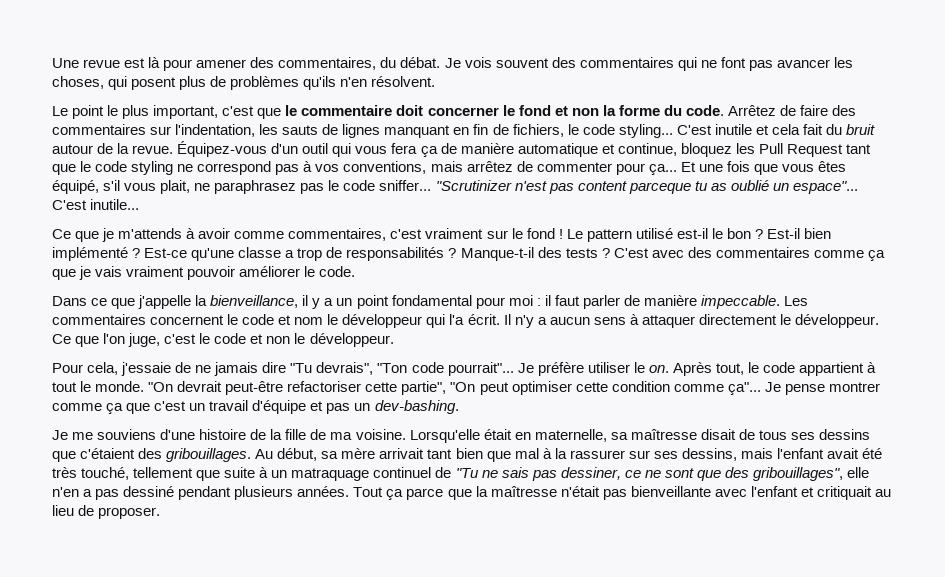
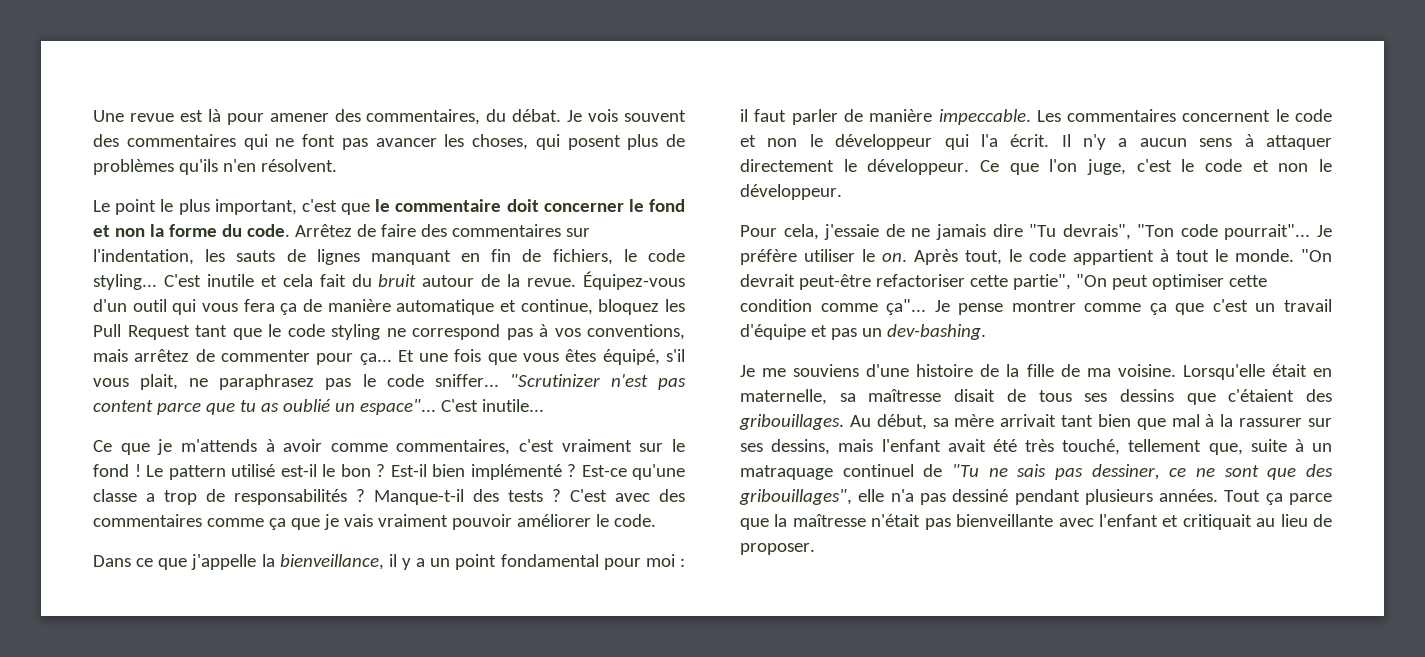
- "Scrutinizer n'est pas content parceque tu as oublié un espace"...
+ "Scrutinizer n'est pas content parce que tu as oublié un espace"...
- Les commentaires concernent le code et nom le développeur qui l'a écrit.
+ Les commentaires concernent le code et non le développeur qui l'a écrit.
- Au début, sa mère arrivait tant bien que mal à la rassurer sur ses dessins, mais l'enfant avait été très touché, tellement que suite à un matraquage continuel de "Tu ne sais pas dessiner, ce ne sont que des gribouillages", elle n'en a pas dessiné pendant plusieurs années.
+ Au début, sa mère arrivait tant bien que mal à la rassurer sur ses dessins, mais l'enfant avait été très touché, tellement que, suite à un matraquage continuel de "Tu ne sais pas dessiner, ce ne sont que des gribouillages", elle n'a pas dessiné pendant plusieurs années.

